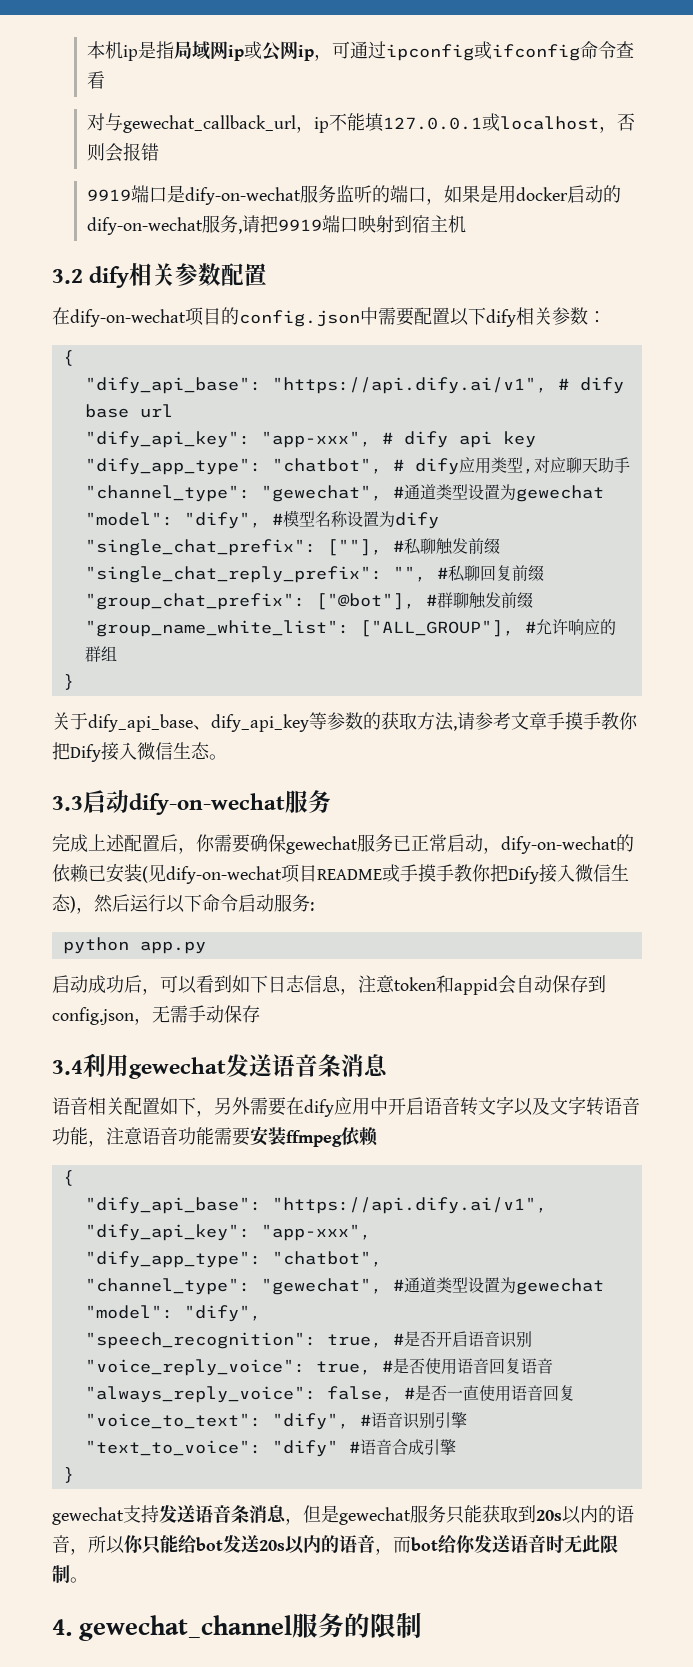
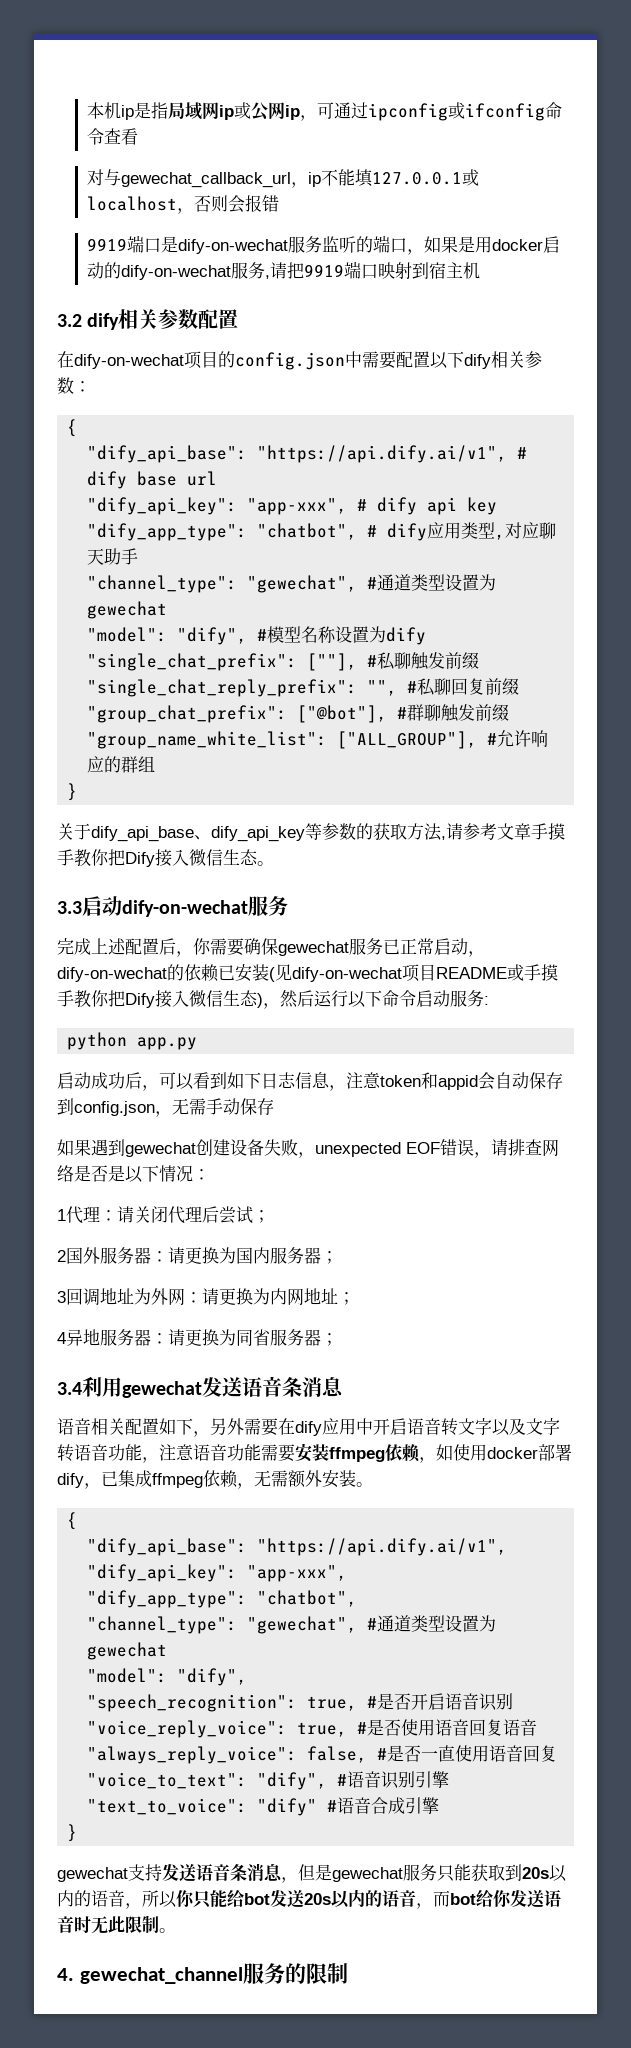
+ 如果遇到gewechat创建设备失败，unexpected EOF错误，请排查网络是否是以下情况：
+ 1代理：请关闭代理后尝试；
+ 2国外服务器：请更换为国内服务器；
+ 3回调地址为外网：请更换为内网地址；
+ 4异地服务器：请更换为同省服务器；
- 语音相关配置如下，另外需要在dify应用中开启语音转文字以及文字转语音功能，注意语音功能需要安装ffmpeg依赖
+ 语音相关配置如下，另外需要在dify应用中开启语音转文字以及文字转语音功能，注意语音功能需要安装ffmpeg依赖，如使用docker部署dify，已集成ffmpeg依赖，无需额外安装。

